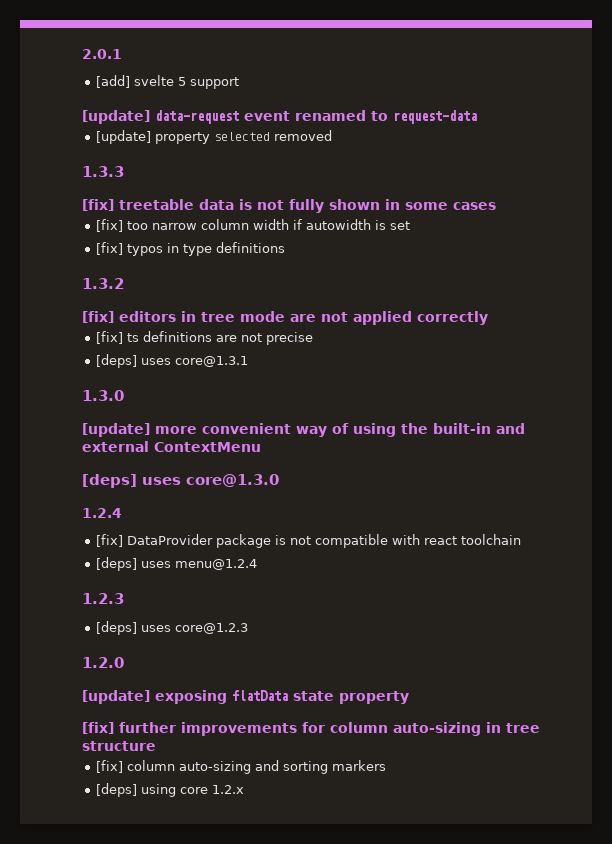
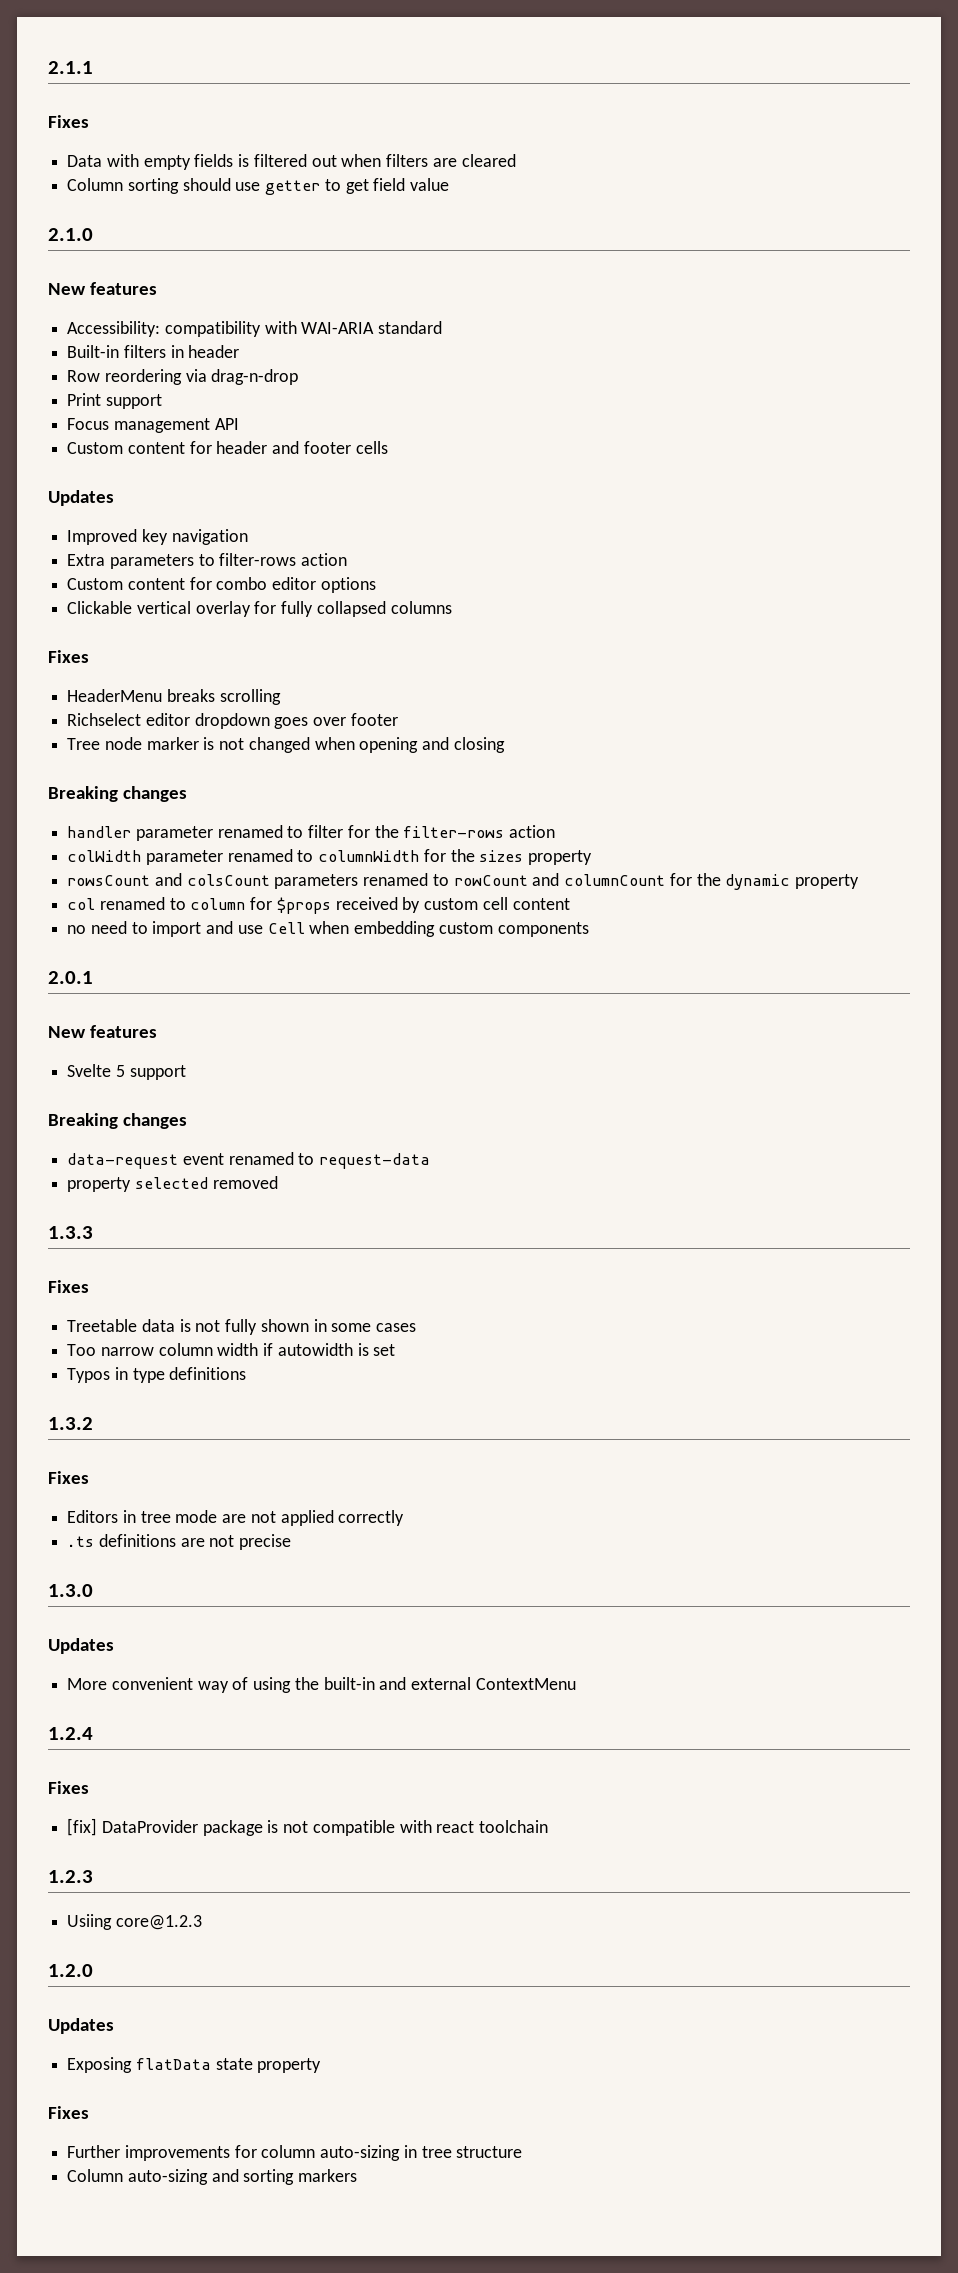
+ 2.1.1
+ Fixes
+ Data with empty fields is filtered out when filters are cleared
+ Column sorting should use getter to get field value
+ 2.1.0
+ New features
+ Accessibility: compatibility with WAI-ARIA standard
+ Built-in filters in header
+ Row reordering via drag-n-drop
+ Print support
+ Focus management API
+ Custom content for header and footer cells
+ Updates
+ Improved key navigation
+ Extra parameters to filter-rows action
+ Custom content for combo editor options
+ Clickable vertical overlay for fully collapsed columns
+ Fixes
+ HeaderMenu breaks scrolling
+ Richselect editor dropdown goes over footer
+ Tree node marker is not changed when opening and closing
+ Breaking changes
+ handler parameter renamed to filter for the filter-rows action
+ colWidth parameter renamed to columnWidth for the sizes property
+ rowsCount and colsCount parameters renamed to rowCount and columnCount for the dynamic property
+ col renamed to column for $props received by custom cell content
+ no need to import and use Cell when embedding custom components
  2.0.1
- [add] svelte 5 support
- [update] data-request event renamed to request-data
+ New features
+ Svelte 5 support
+ Breaking changes
+ data-request event renamed to request-data
- [update] property selected removed
+ property selected removed
  1.3.3
- [fix] treetable data is not fully shown in some cases
+ Fixes
+ Treetable data is not fully shown in some cases
- [fix] too narrow column width if autowidth is set
+ Too narrow column width if autowidth is set
- [fix] typos in type definitions
+ Typos in type definitions
  1.3.2
- [fix] editors in tree mode are not applied correctly
+ Fixes
+ Editors in tree mode are not applied correctly
- [fix] ts definitions are not precise
+ .ts definitions are not precise
- [deps] uses core@1.3.1
  1.3.0
- [update] more convenient way of using the built-in and external ContextMenu
+ Updates
+ More convenient way of using the built-in and external ContextMenu
- [deps] uses core@1.3.0
  1.2.4
+ Fixes
- [deps] uses menu@1.2.4
- [deps] uses core@1.2.3
+ Usiing core@1.2.3
  1.2.0
- [update] exposing flatData state property
- [fix] further improvements for column auto-sizing in tree structure
+ Updates
+ Exposing flatData state property
+ Fixes
+ Further improvements for column auto-sizing in tree structure
- [fix] column auto-sizing and sorting markers
+ Column auto-sizing and sorting markers
- [deps] using core 1.2.x

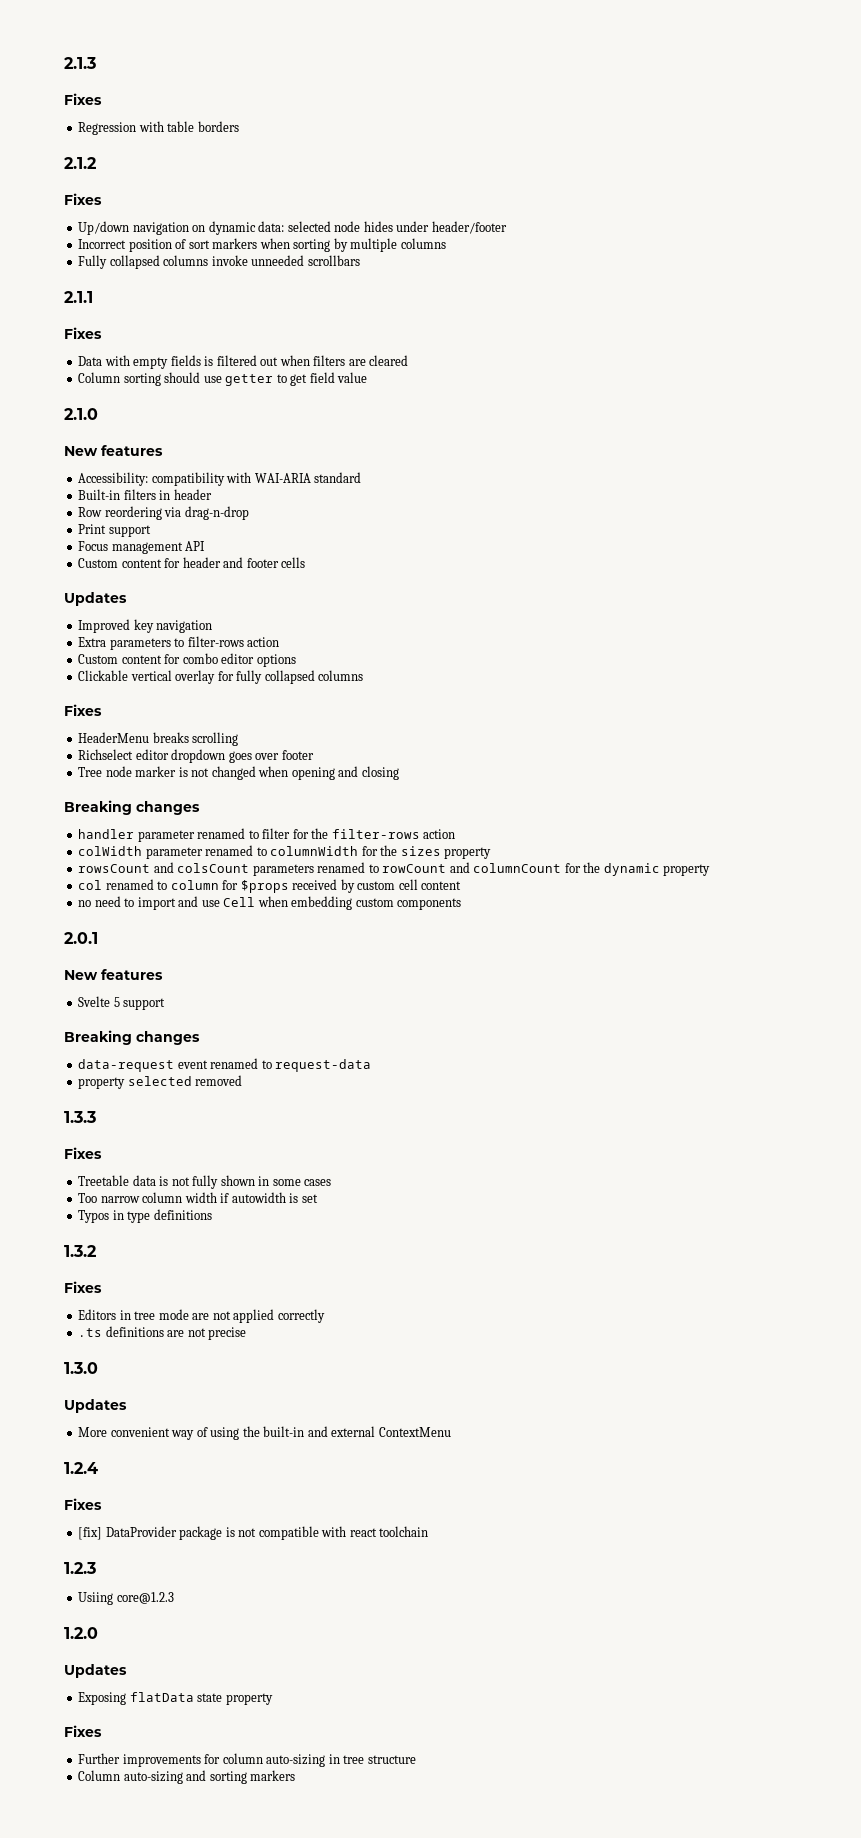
+ 2.1.3
+ Fixes
+ Regression with table borders
+ 2.1.2
+ Fixes
+ Up/down navigation on dynamic data: selected node hides under header/footer
+ Incorrect position of sort markers when sorting by multiple columns
+ Fully collapsed columns invoke unneeded scrollbars

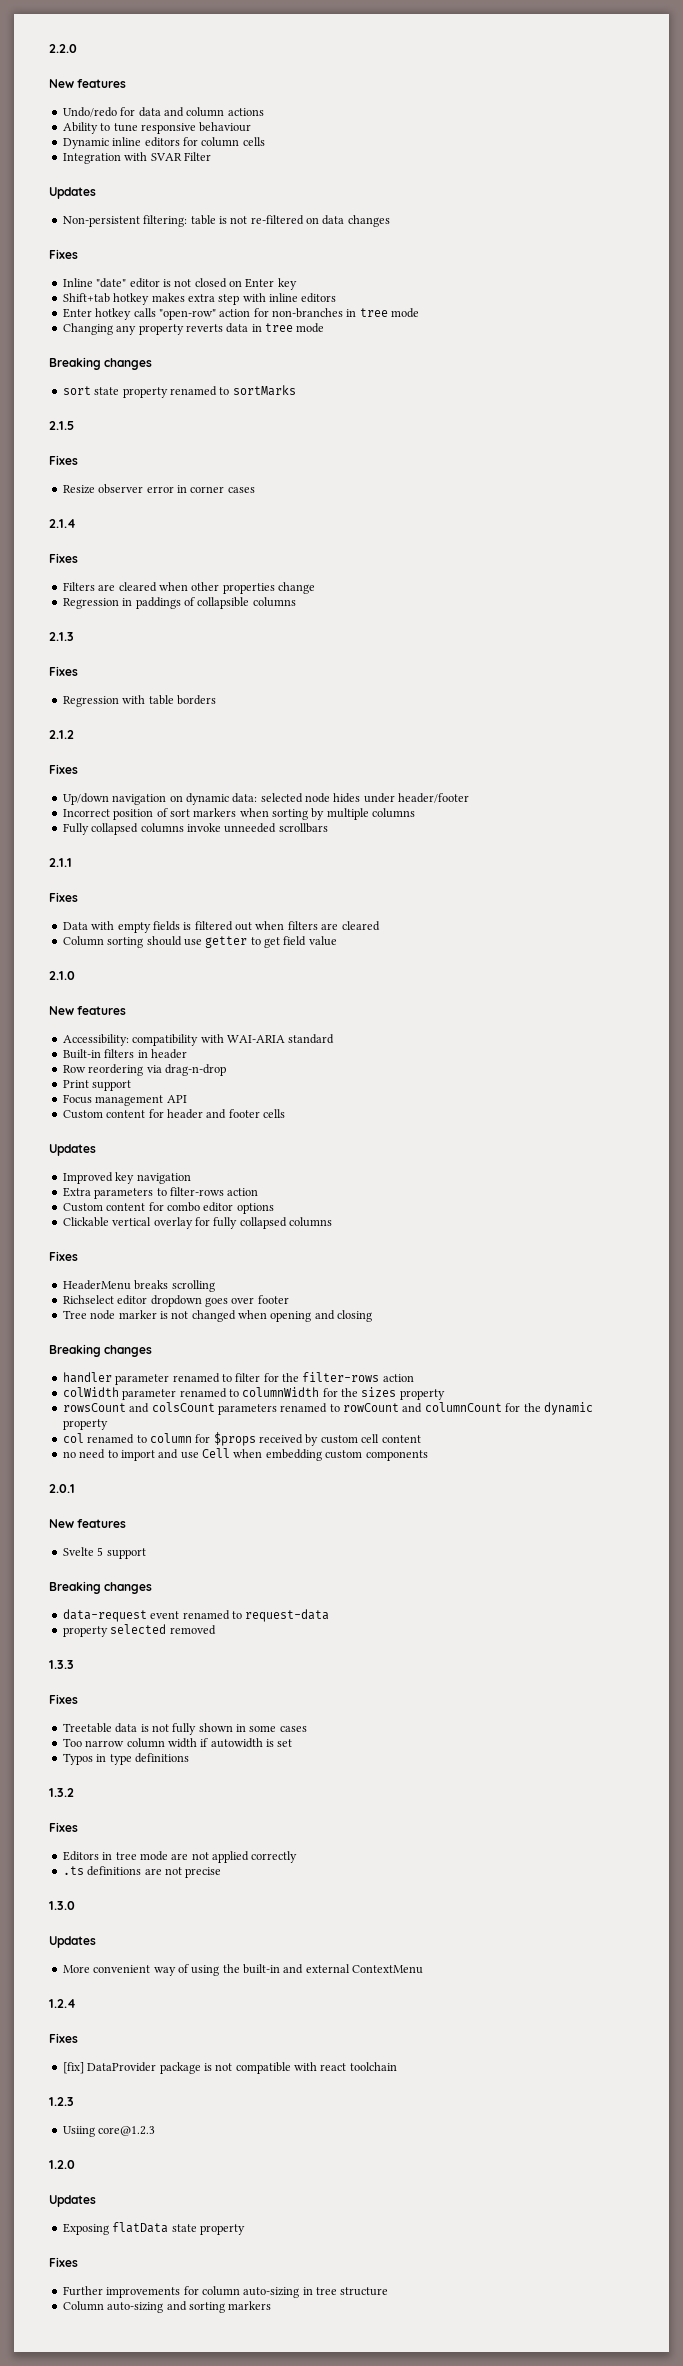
+ 2.2.0
+ New features
+ Undo/redo for data and column actions
+ Ability to tune responsive behaviour
+ Dynamic inline editors for column cells
+ Integration with SVAR Filter
+ Updates
+ Non-persistent filtering: table is not re-filtered on data changes
+ Fixes
+ Inline "date" editor is not closed on Enter key
+ Shift+tab hotkey makes extra step with inline editors
+ Enter hotkey calls "open-row" action for non-branches in tree mode
+ Changing any property reverts data in tree mode
+ Breaking changes
+ sort state property renamed to sortMarks
+ 2.1.5
+ Fixes
+ Resize observer error in corner cases
+ 2.1.4
+ Fixes
+ Filters are cleared when other properties change
+ Regression in paddings of collapsible columns

